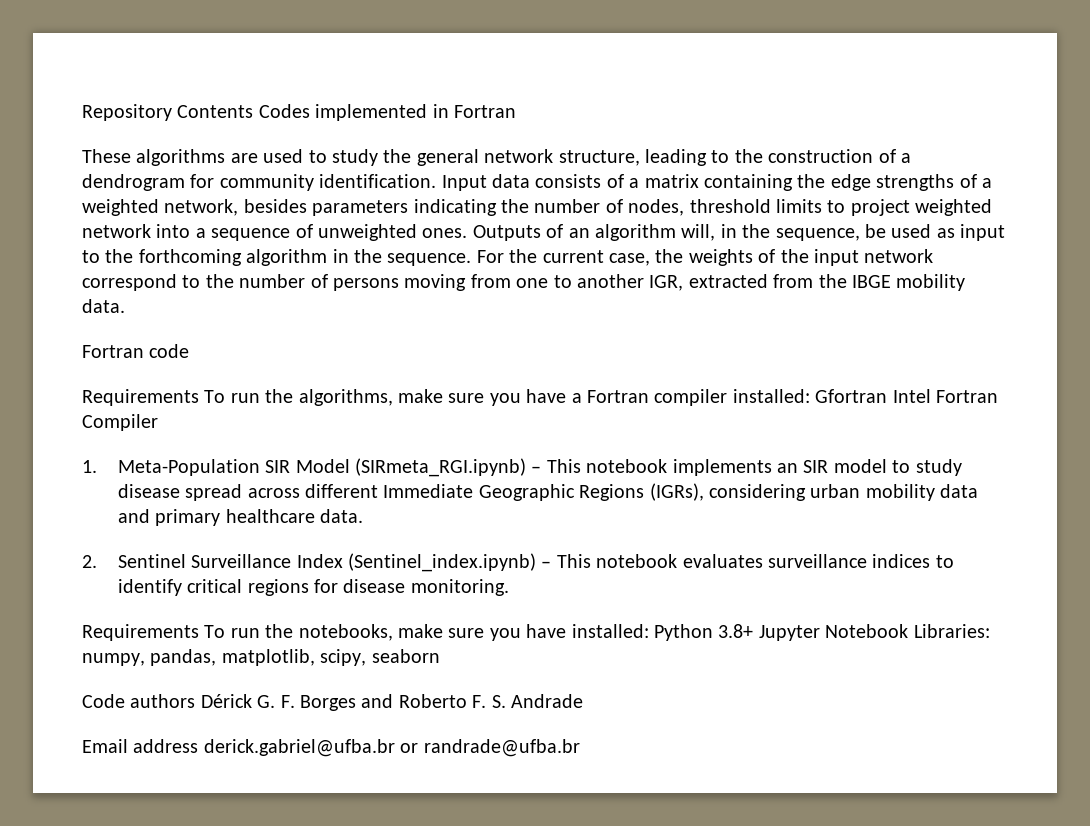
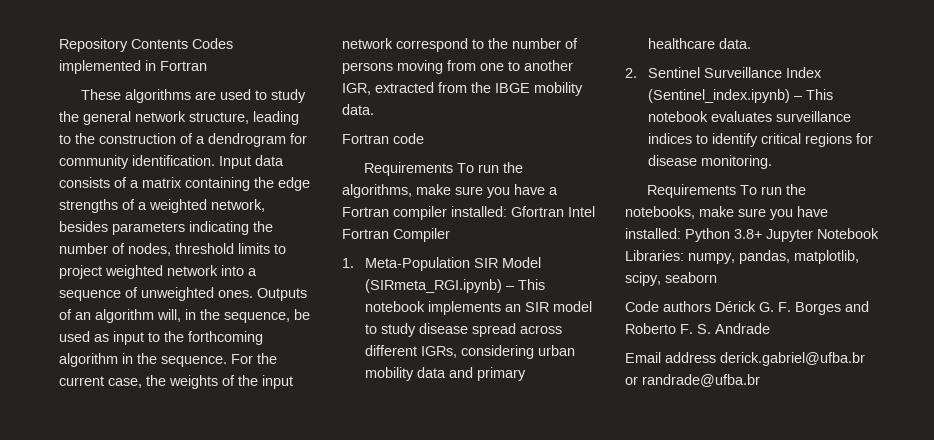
- 1. Meta-Population SIR Model (SIRmeta_RGI.ipynb) – This notebook implements an SIR model to study disease spread across different Immediate Geographic Regions (IGRs), considering urban mobility data and primary healthcare data.
+ 1. Meta-Population SIR Model (SIRmeta_RGI.ipynb) – This notebook implements an SIR model to study disease spread across different IGRs, considering urban mobility data and primary healthcare data.

